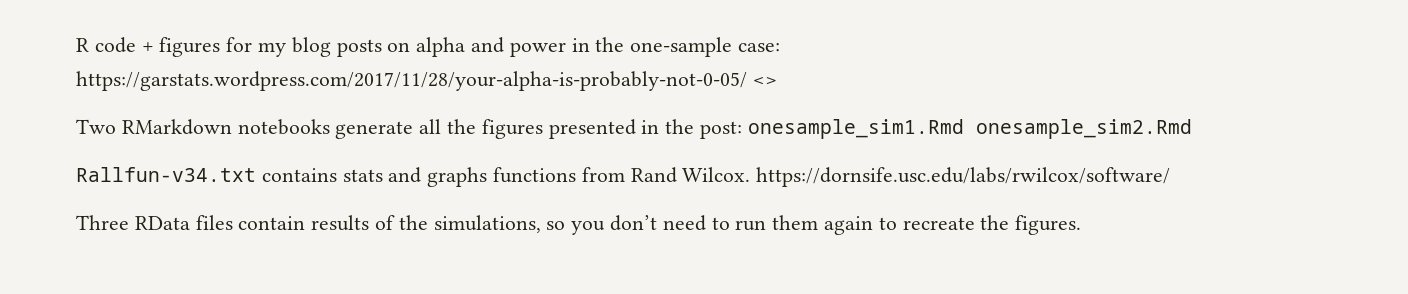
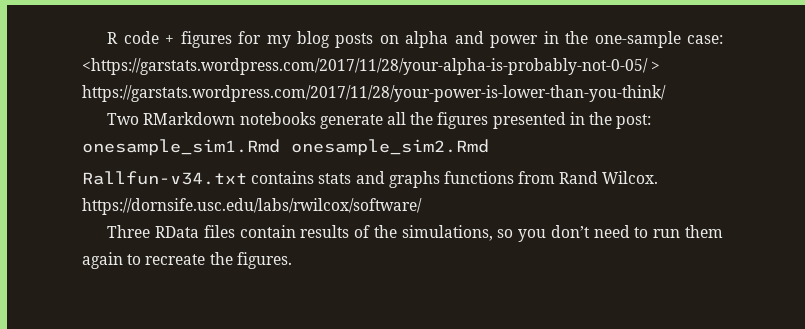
- R code + figures for my blog posts on alpha and power in the one-sample case: https://garstats.wordpress.com/2017/11/28/your-alpha-is-probably-not-0-05/ <>
+ R code + figures for my blog posts on alpha and power in the one-sample case: <https://garstats.wordpress.com/2017/11/28/your-alpha-is-probably-not-0-05/ > https://garstats.wordpress.com/2017/11/28/your-power-is-lower-than-you-think/

